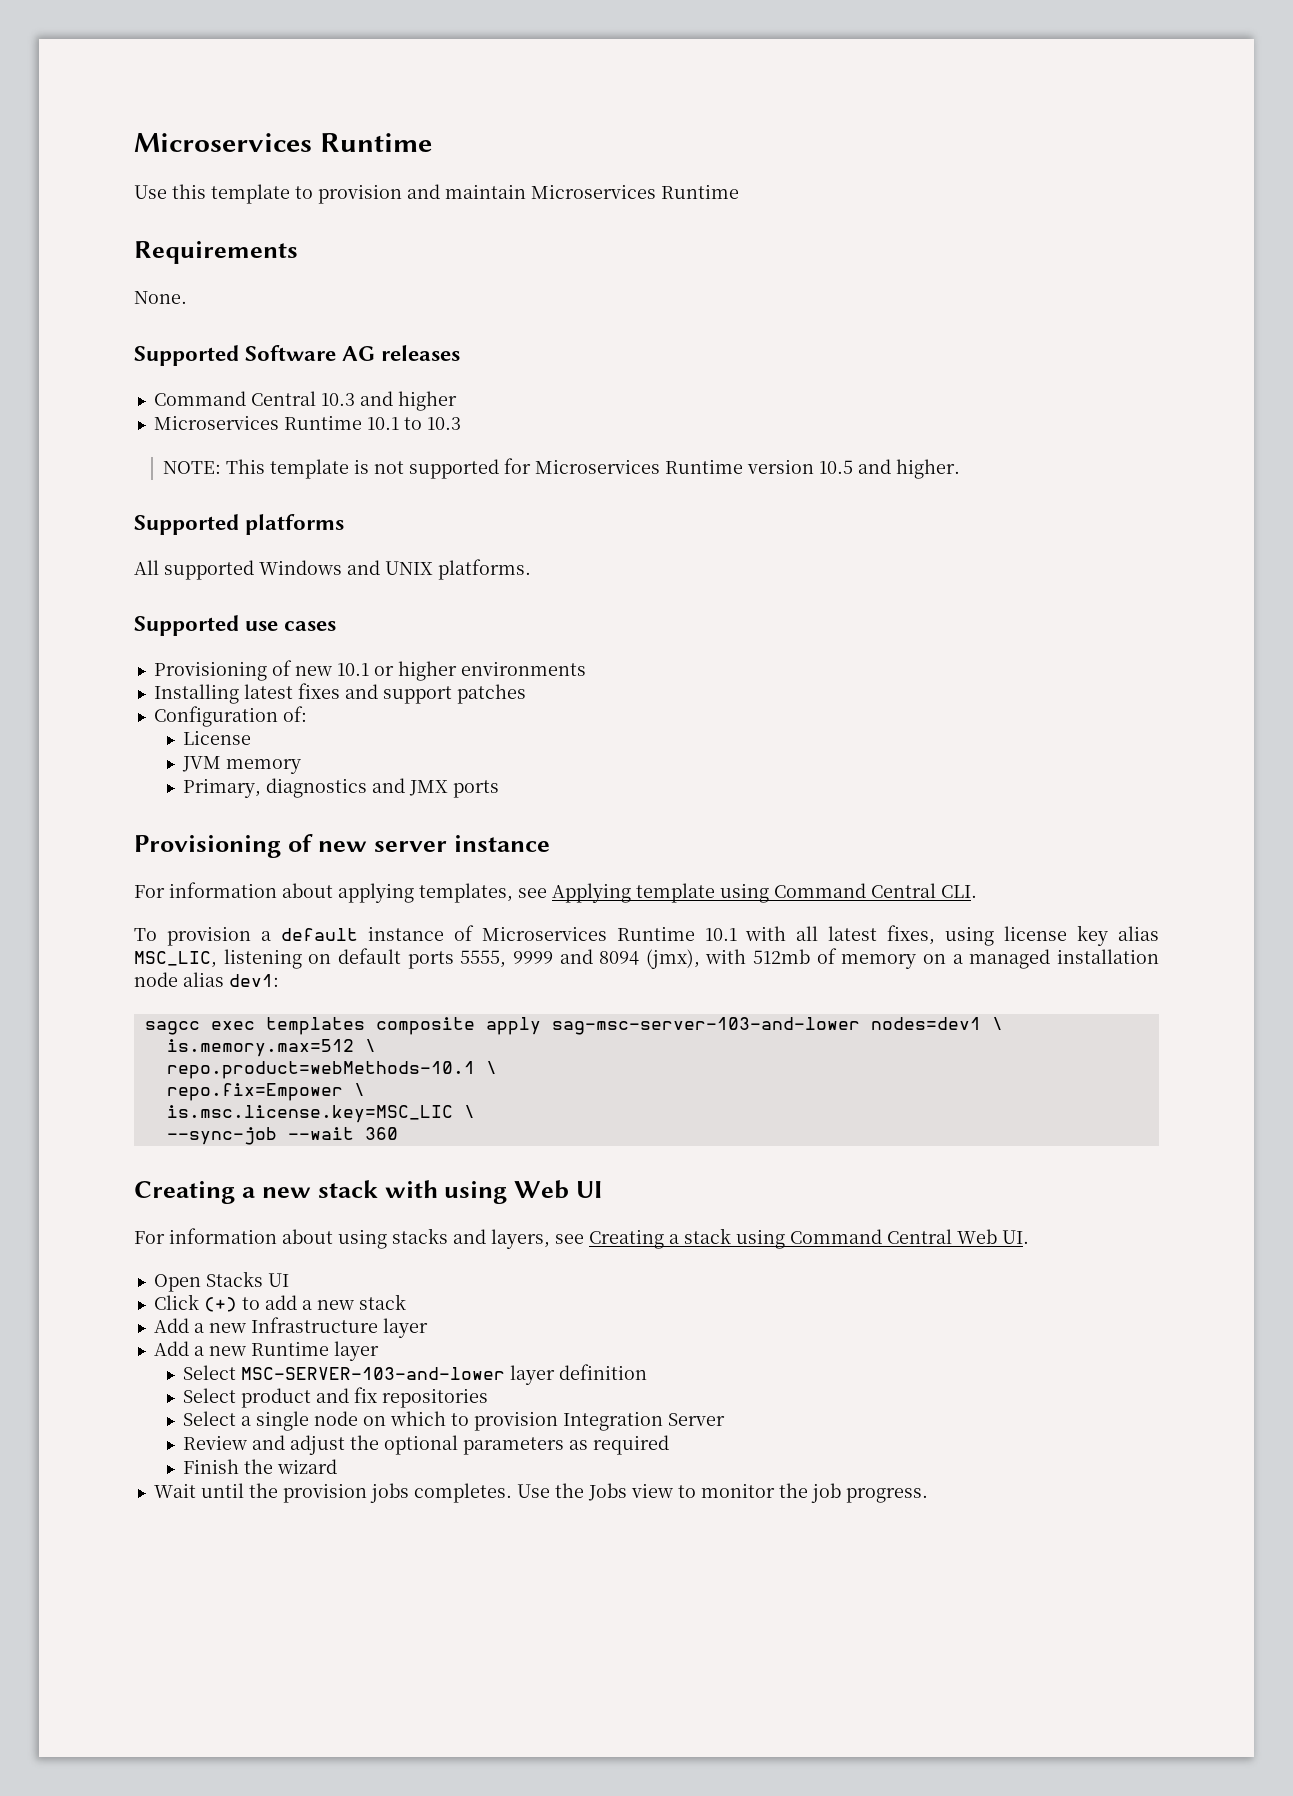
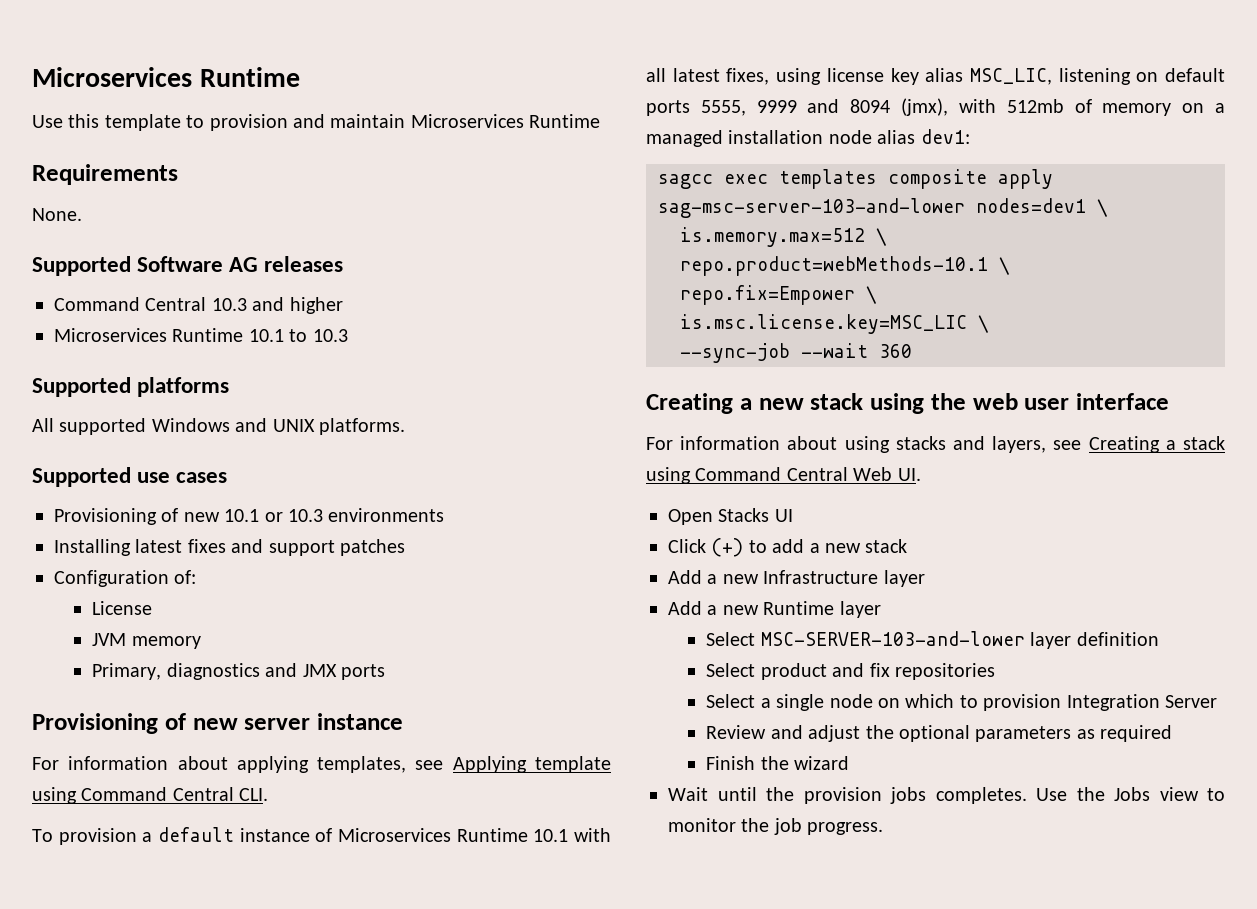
- NOTE: This template is not supported for Microservices Runtime version 10.5 and higher.
- Provisioning of new 10.1 or higher environments
+ Provisioning of new 10.1 or 10.3 environments
- Creating a new stack with using Web UI
+ Creating a new stack using the web user interface

